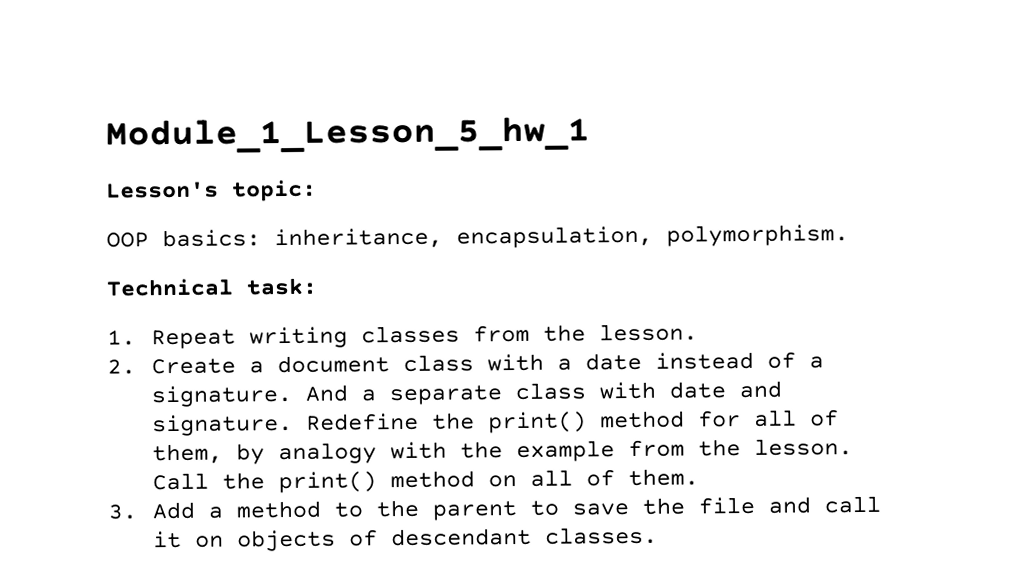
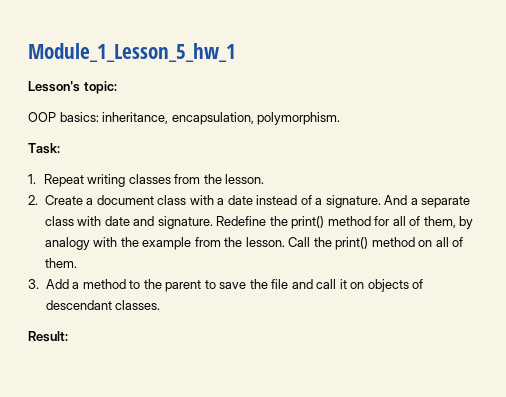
- Technical task:
+ Task:
+ Result:

